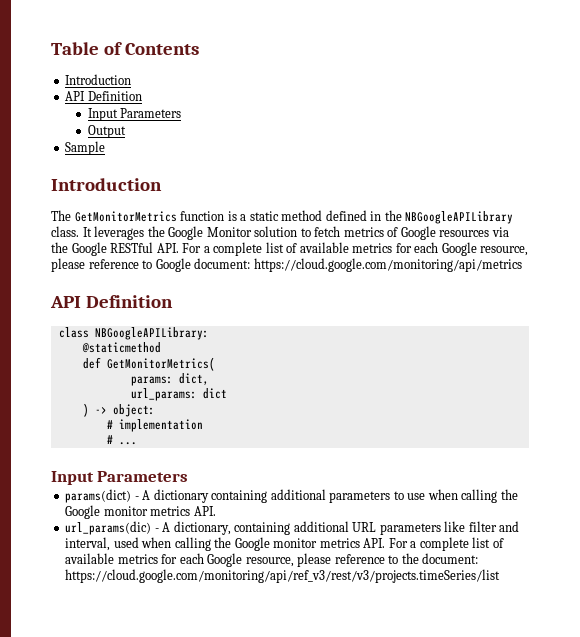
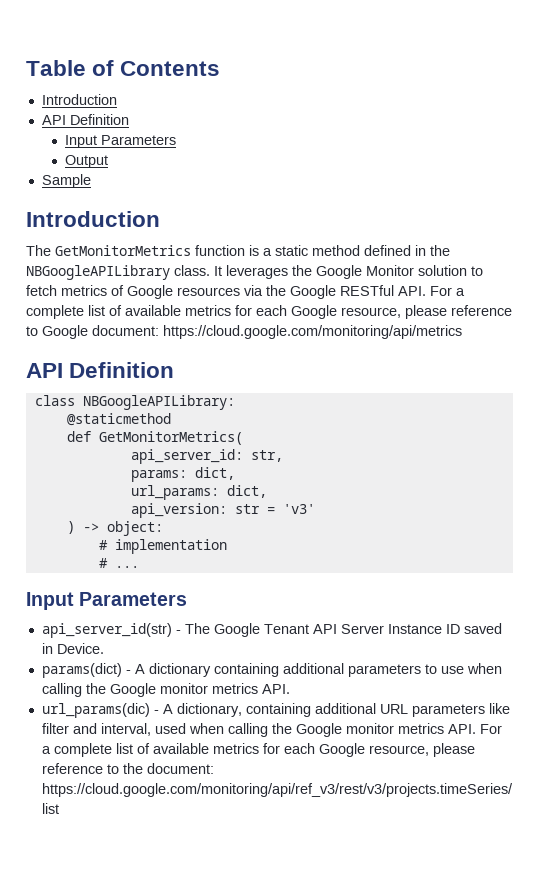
+ api_server_id: str,
- url_params: dict
+ url_params: dict,
+ api_version: str = 'v3'
+ api_server_id(str) - The Google Tenant API Server Instance ID saved in Device.

